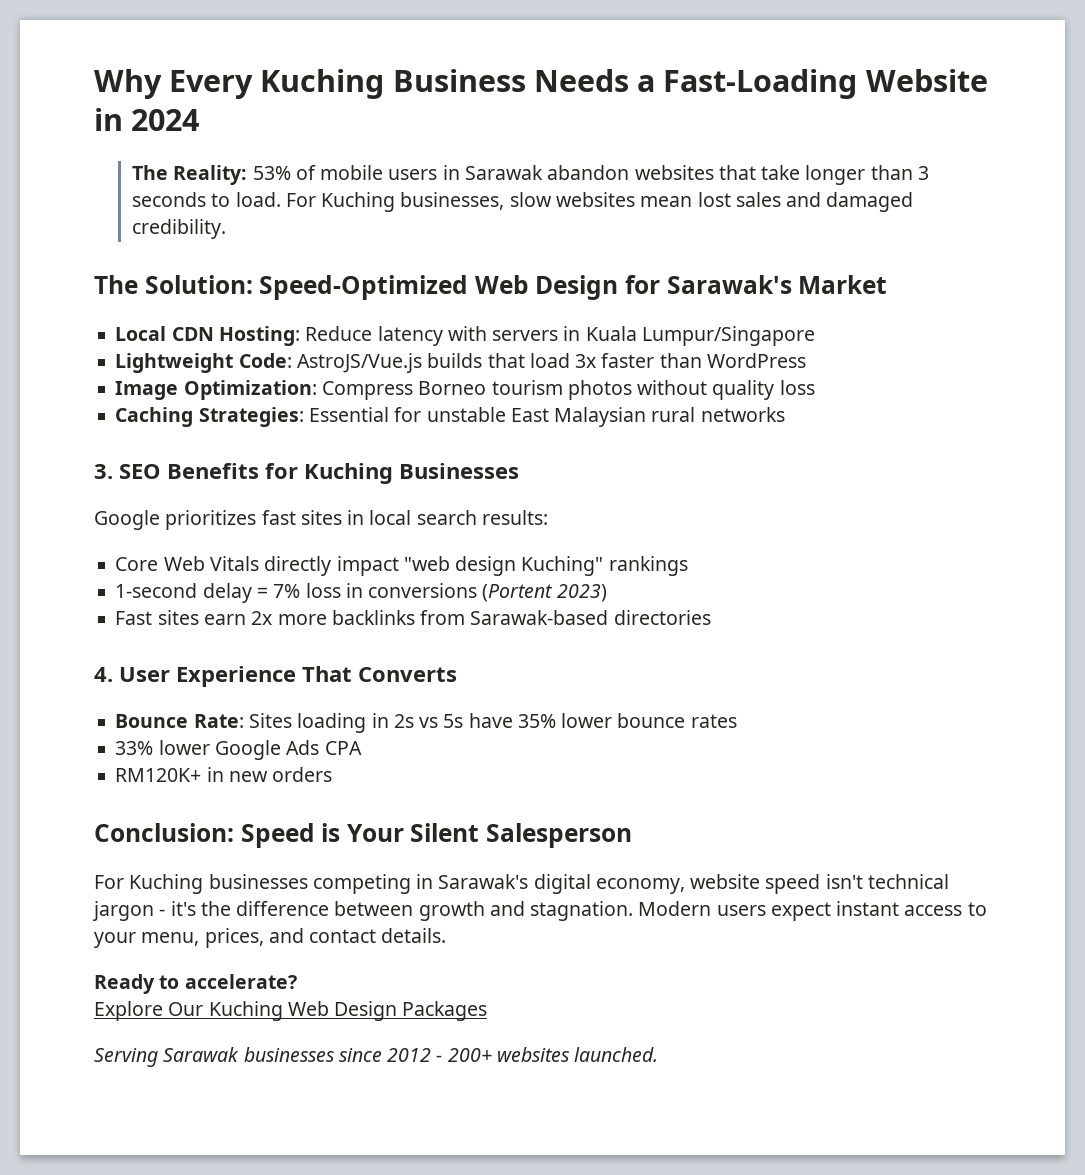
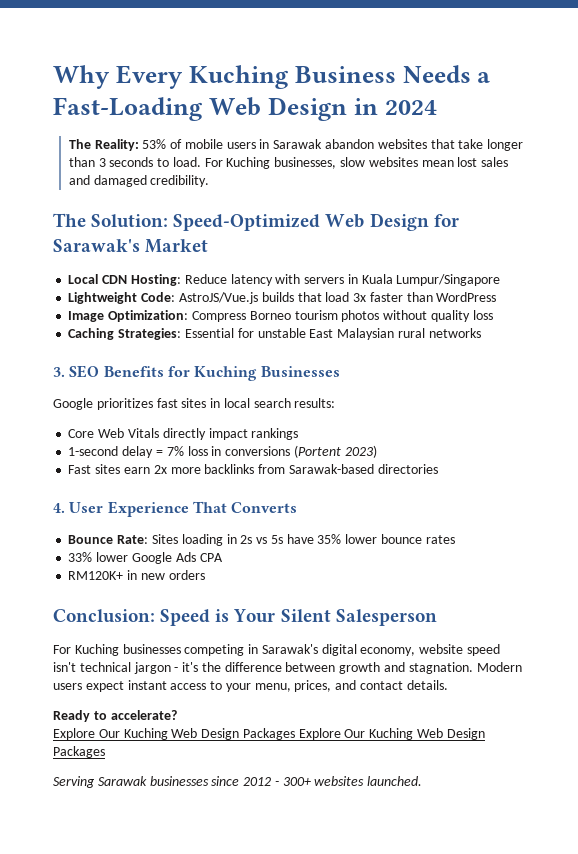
- Why Every Kuching Business Needs a Fast-Loading Website in 2024
+ Why Every Kuching Business Needs a Fast-Loading Web Design in 2024
- Core Web Vitals directly impact "web design Kuching" rankings
+ Core Web Vitals directly impact rankings
- Explore Our Kuching Web Design Packages
+ Explore Our Kuching Web Design Packages Explore Our Kuching Web Design Packages
- Serving Sarawak businesses since 2012 - 200+ websites launched.
+ Serving Sarawak businesses since 2012 - 300+ websites launched.

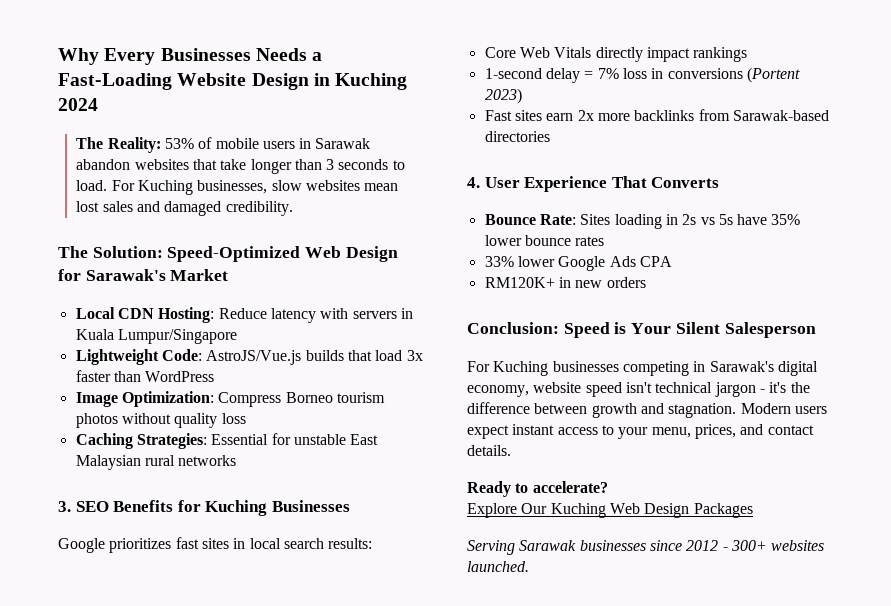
- Why Every Kuching Business Needs a Fast-Loading Web Design in 2024
+ Why Every Businesses Needs a Fast-Loading Website Design in Kuching 2024
- Explore Our Kuching Web Design Packages Explore Our Kuching Web Design Packages
+ Explore Our Kuching Web Design Packages

